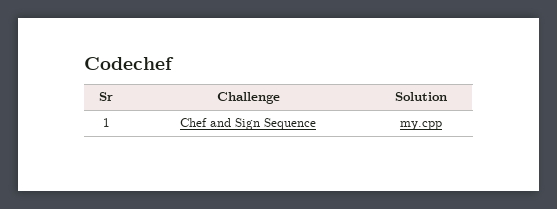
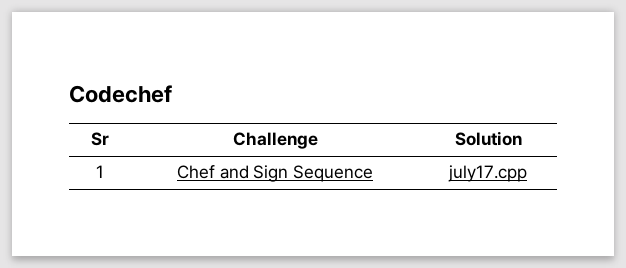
- 1 | Chef and Sign Sequence | my.cpp
+ 1 | Chef and Sign Sequence | july17.cpp

